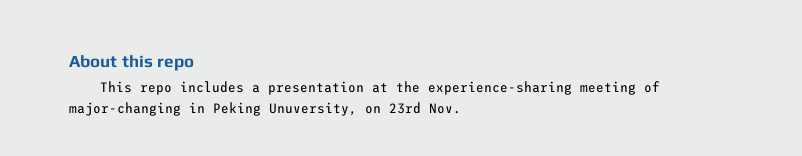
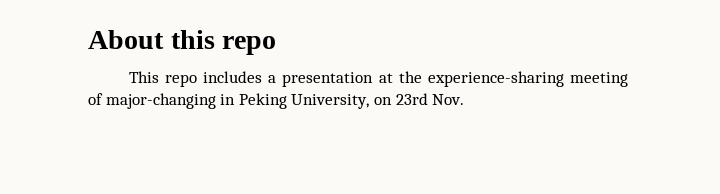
- This repo includes a presentation at the experience-sharing meeting of major-changing in Peking Unuversity, on 23rd Nov.
+ This repo includes a presentation at the experience-sharing meeting of major-changing in Peking University, on 23rd Nov.

